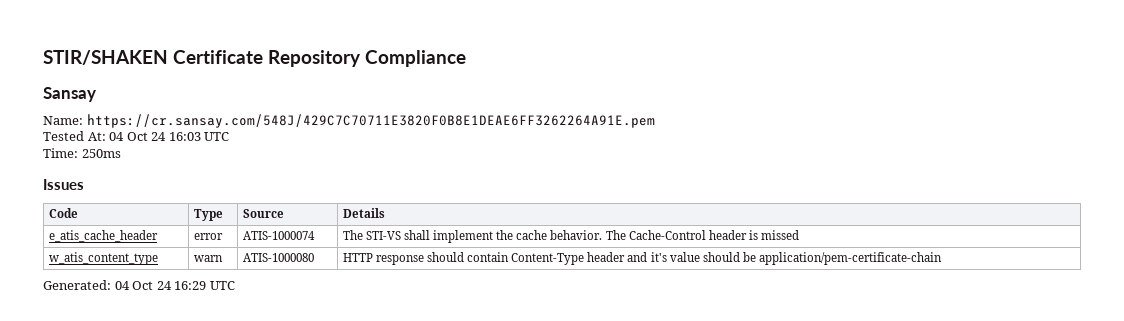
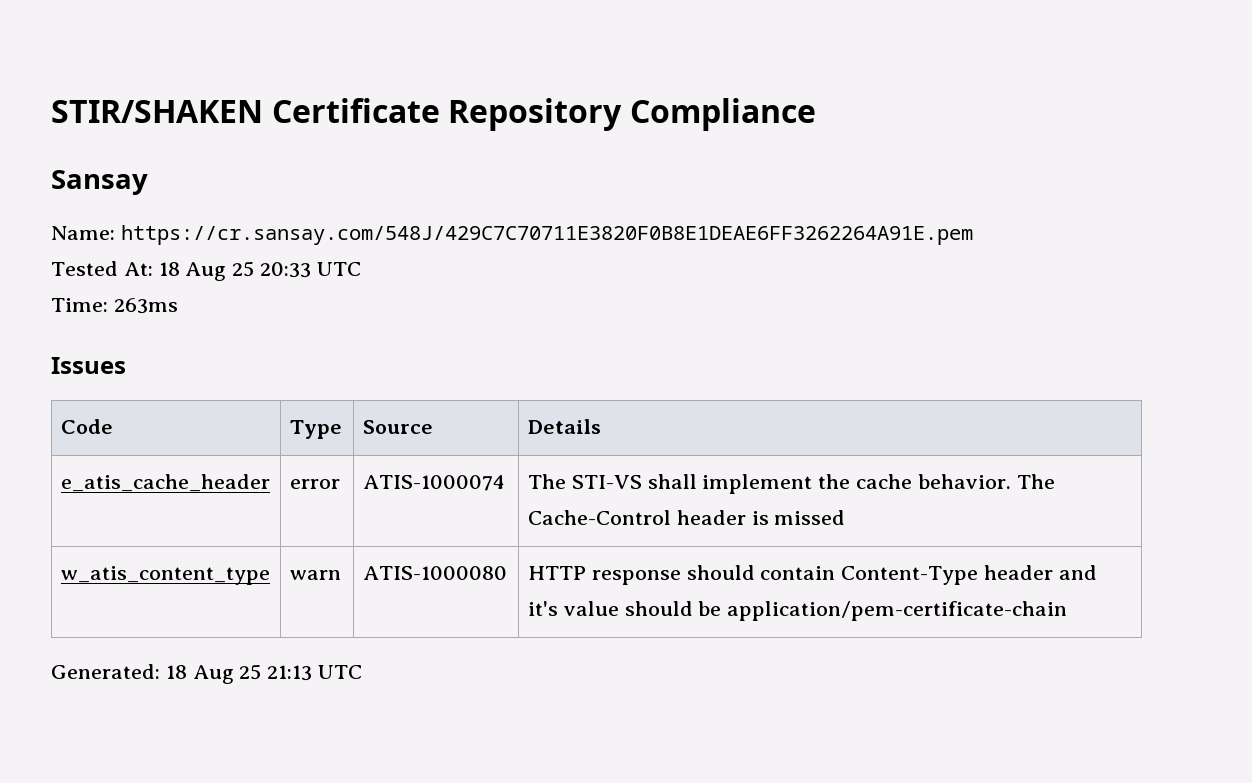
- Tested At: 04 Oct 24 16:03 UTC
+ Tested At: 18 Aug 25 20:33 UTC
- Time: 250ms
+ Time: 263ms
- Generated: 04 Oct 24 16:29 UTC
+ Generated: 18 Aug 25 21:13 UTC

